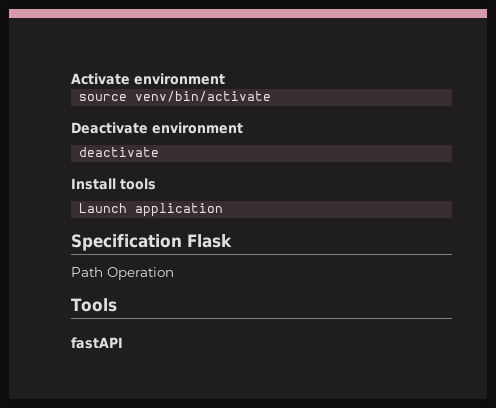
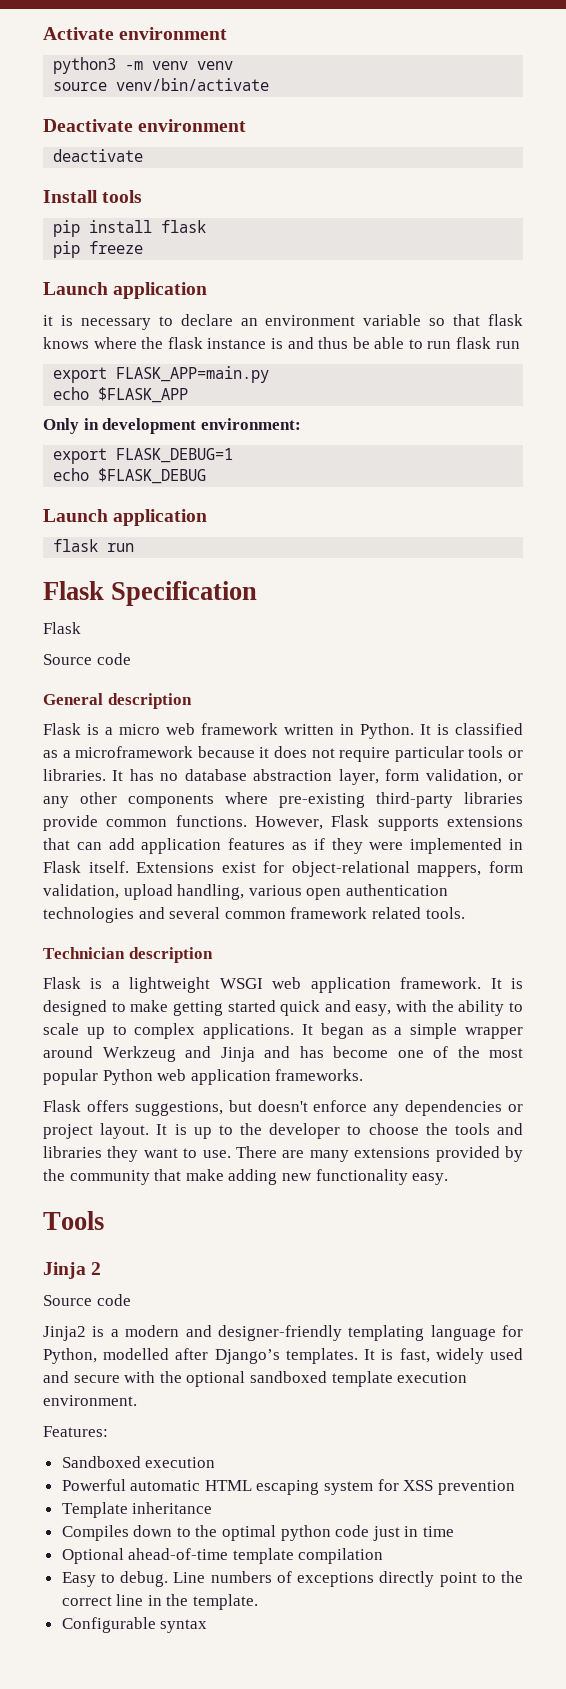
+ python3 -m venv venv
+ pip install flask
+ pip freeze
  Launch application
- Specification Flask
- Path Operation
+ it is necessary to declare an environment variable so that flask knows where the flask instance is and thus be able to run flask run
+ export FLASK_APP=main.py
+ echo $FLASK_APP
+ Only in development environment:
+ export FLASK_DEBUG=1
+ echo $FLASK_DEBUG
+ Launch application
+ flask run
+ Flask Specification
+ Flask
+ Source code
+ General description
+ Flask is a micro web framework written in Python. It is classified as a microframework because it does not require particular tools or libraries. It has no database abstraction layer, form validation, or any other components where pre-existing third-party libraries provide common functions. However, Flask supports extensions that can add application features as if they were implemented in Flask itself. Extensions exist for object-relational mappers, form validation, upload handling, various open authentication technologies and several common framework related tools.
+ Technician description
+ Flask is a lightweight WSGI web application framework. It is designed to make getting started quick and easy, with the ability to scale up to complex applications. It began as a simple wrapper around Werkzeug and Jinja and has become one of the most popular Python web application frameworks.
+ Flask offers suggestions, but doesn't enforce any dependencies or project layout. It is up to the developer to choose the tools and libraries they want to use. There are many extensions provided by the community that make adding new functionality easy.
  Tools
- fastAPI
+ Jinja 2
+ Source code
+ Jinja2 is a modern and designer-friendly templating language for Python, modelled after Django’s templates. It is fast, widely used and secure with the optional sandboxed template execution environment.
+ Features:
+ Sandboxed execution
+ Powerful automatic HTML escaping system for XSS prevention
+ Template inheritance
+ Compiles down to the optimal python code just in time
+ Optional ahead-of-time template compilation
+ Easy to debug. Line numbers of exceptions directly point to the correct line in the template.
+ Configurable syntax

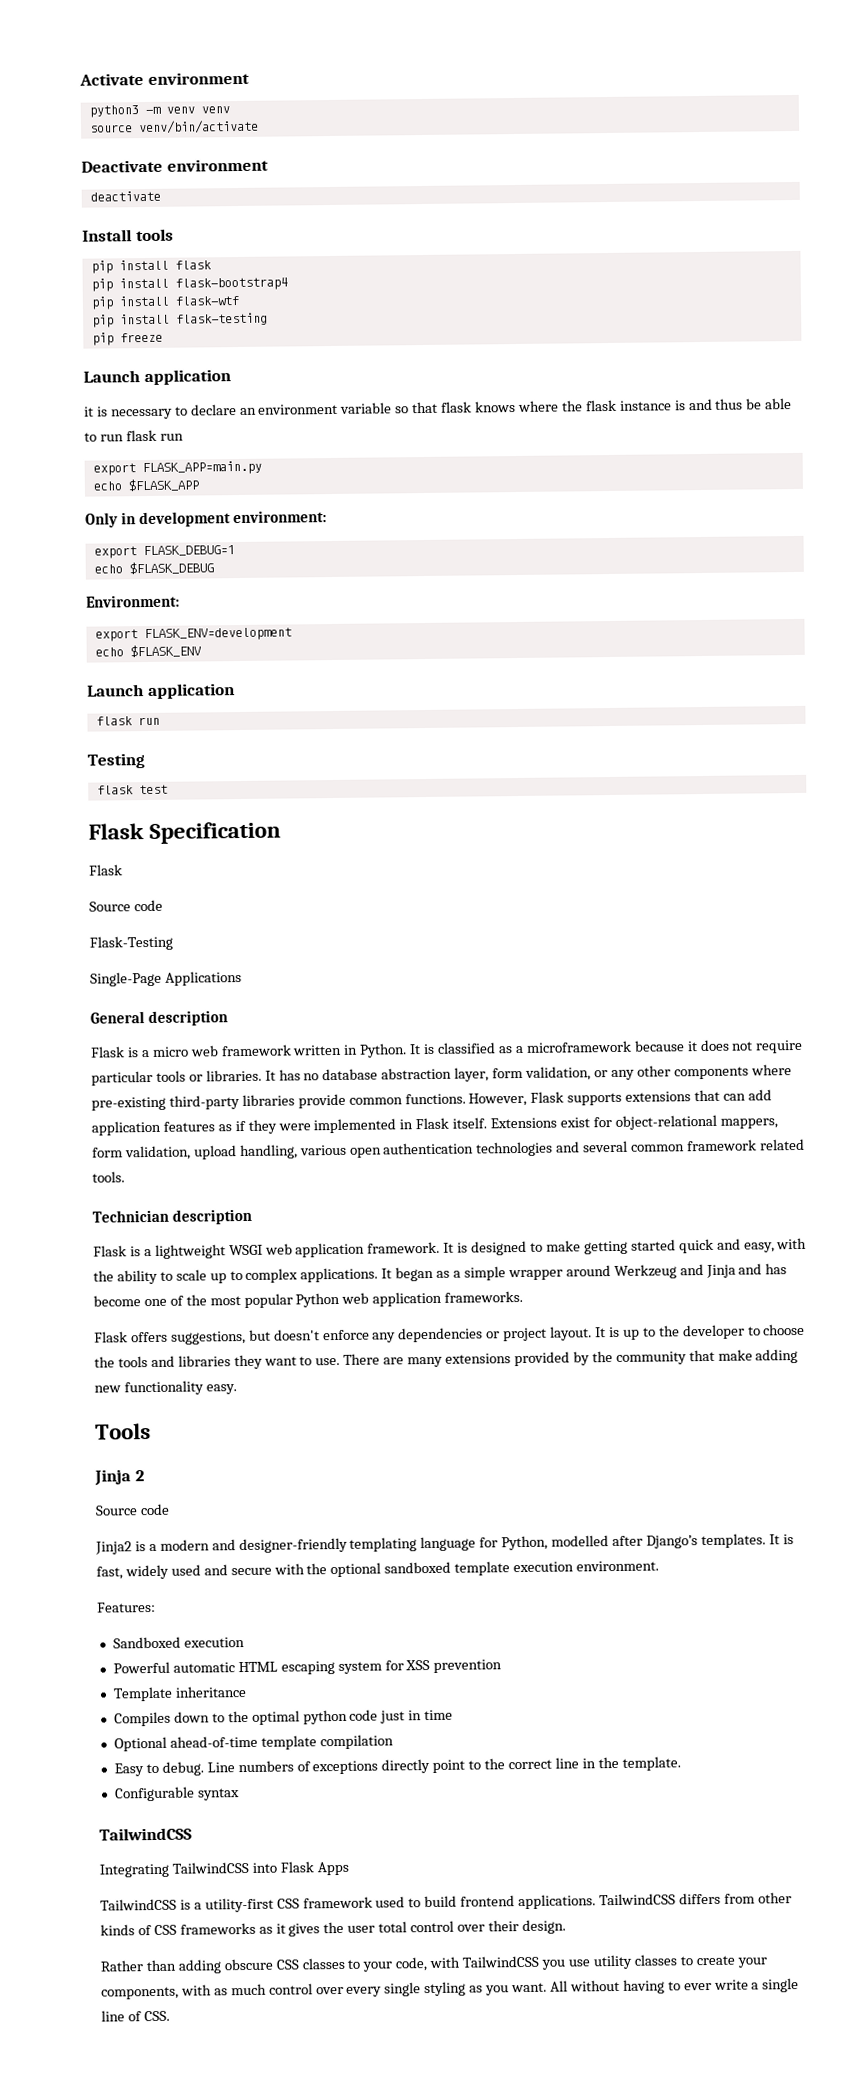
+ pip install flask-bootstrap4
+ pip install flask-wtf
+ pip install flask-testing
+ Environment:
+ export FLASK_ENV=development
+ echo $FLASK_ENV
+ Testing
+ flask test
+ Flask-Testing
+ Single-Page Applications
  Configurable syntax
+ TailwindCSS
+ Integrating TailwindCSS into Flask Apps
+ TailwindCSS is a utility-first CSS framework used to build frontend applications. TailwindCSS differs from other kinds of CSS frameworks as it gives the user total control over their design.
+ Rather than adding obscure CSS classes to your code, with TailwindCSS you use utility classes to create your components, with as much control over every single styling as you want. All without having to ever write a single line of CSS.

